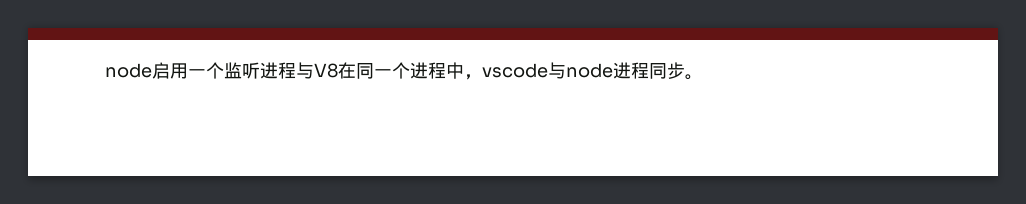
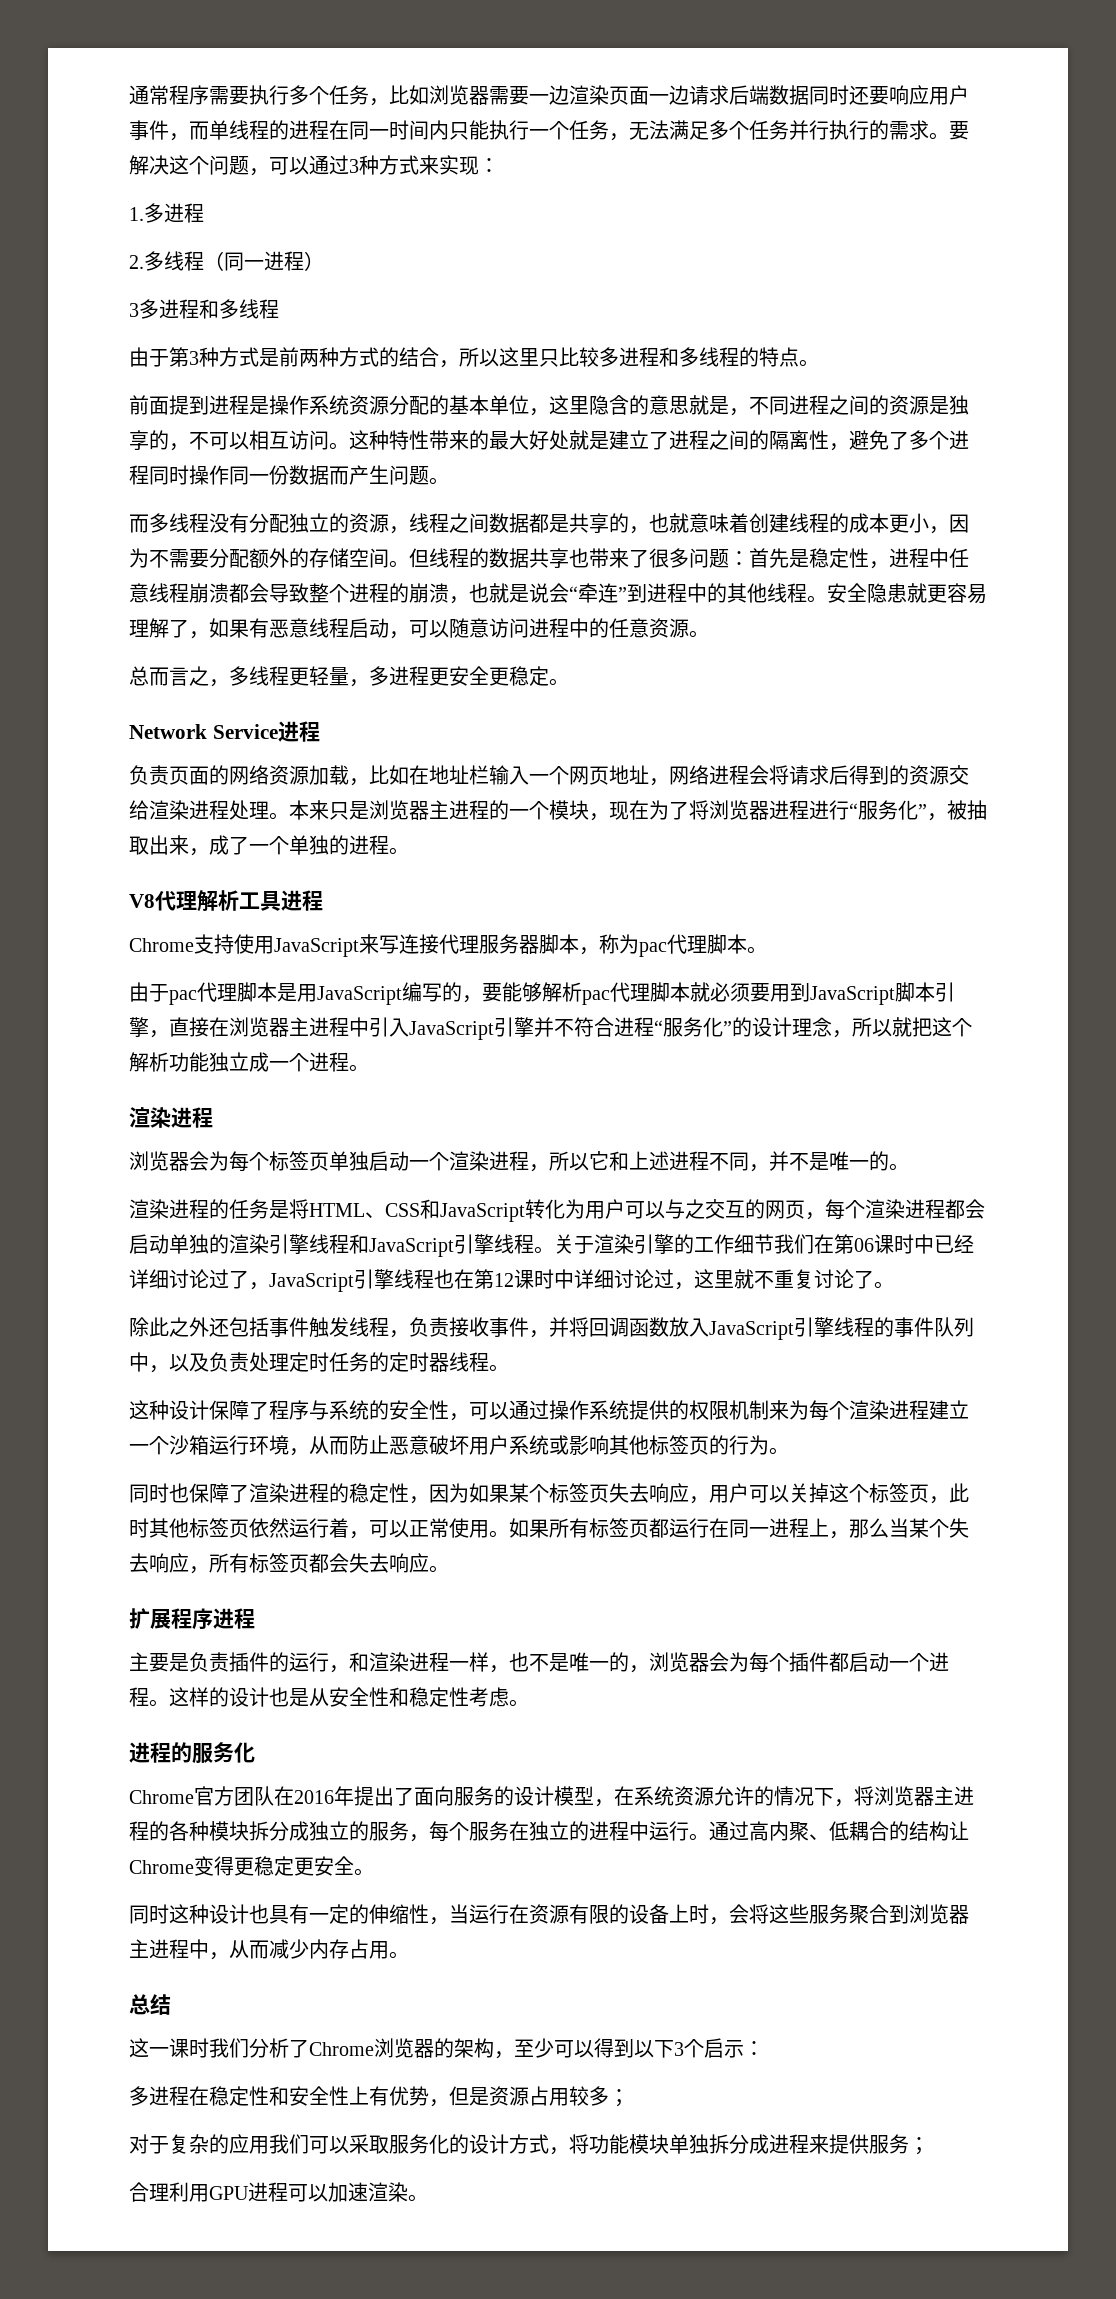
- node启用一个监听进程与V8在同一个进程中，vscode与node进程同步。
+ 通常程序需要执行多个任务，比如浏览器需要一边渲染页面一边请求后端数据同时还要响应用户事件，而单线程的进程在同一时间内只能执行一个任务，无法满足多个任务并行执行的需求。要解决这个问题，可以通过3种方式来实现：
+ 1.多进程
+ 2.多线程（同一进程）
+ 3多进程和多线程
+ 由于第3种方式是前两种方式的结合，所以这里只比较多进程和多线程的特点。
+ 前面提到进程是操作系统资源分配的基本单位，这里隐含的意思就是，不同进程之间的资源是独享的，不可以相互访问。这种特性带来的最大好处就是建立了进程之间的隔离性，避免了多个进程同时操作同一份数据而产生问题。
+ 而多线程没有分配独立的资源，线程之间数据都是共享的，也就意味着创建线程的成本更小，因为不需要分配额外的存储空间。但线程的数据共享也带来了很多问题：首先是稳定性，进程中任意线程崩溃都会导致整个进程的崩溃，也就是说会“牵连”到进程中的其他线程。安全隐患就更容易理解了，如果有恶意线程启动，可以随意访问进程中的任意资源。
+ 总而言之，多线程更轻量，多进程更安全更稳定。
+ Network Service进程
+ 负责⻚⾯的⽹络资源加载，比如在地址栏输入一个网页地址，网络进程会将请求后得到的资源交给渲染进程处理。本来只是浏览器主进程的一个模块，现在为了将浏览器进程进行“服务化”，被抽取出来，成了一个单独的进程。
+ V8代理解析工具进程
+ Chrome支持使用JavaScript来写连接代理服务器脚本，称为pac代理脚本。
+ 由于pac代理脚本是用JavaScript编写的，要能够解析pac代理脚本就必须要用到JavaScript脚本引擎，直接在浏览器主进程中引入JavaScript引擎并不符合进程“服务化”的设计理念，所以就把这个解析功能独立成一个进程。
+ 渲染进程
+ 浏览器会为每个标签页单独启动一个渲染进程，所以它和上述进程不同，并不是唯一的。
+ 渲染进程的任务是将HTML、CSS和JavaScript转化为⽤户可以与之交互的网页，每个渲染进程都会启动单独的渲染引擎线程和JavaScript引擎线程。关于渲染引擎的工作细节我们在第06课时中已经详细讨论过了，JavaScript引擎线程也在第12课时中详细讨论过，这里就不重复讨论了。
+ 除此之外还包括事件触发线程，负责接收事件，并将回调函数放入JavaScript引擎线程的事件队列中，以及负责处理定时任务的定时器线程。
+ 这种设计保障了程序与系统的安全性，可以通过操作系统提供的权限机制来为每个渲染进程建立一个沙箱运行环境，从而防止恶意破坏用户系统或影响其他标签页的行为。
+ 同时也保障了渲染进程的稳定性，因为如果某个标签页失去响应，用户可以关掉这个标签页，此时其他标签页依然运行着，可以正常使用。如果所有标签页都运行在同一进程上，那么当某个失去响应，所有标签页都会失去响应。
+ 扩展程序进程
+ 主要是负责插件的运⾏，和渲染进程一样，也不是唯一的，浏览器会为每个插件都启动一个进程。这样的设计也是从安全性和稳定性考虑。
+ 进程的服务化
+ Chrome官方团队在2016年提出了面向服务的设计模型，在系统资源允许的情况下，将浏览器主进程的各种模块拆分成独⽴的服务，每个服务在独立的进程中运行。通过高内聚、低耦合的结构让Chrome变得更稳定更安全。
+ 同时这种设计也具有一定的伸缩性，当运行在资源有限的设备上时，会将这些服务聚合到浏览器主进程中，从而减少内存占用。
+ 总结
+ 这一课时我们分析了Chrome浏览器的架构，至少可以得到以下3个启示：
+ 多进程在稳定性和安全性上有优势，但是资源占用较多；
+ 对于复杂的应用我们可以采取服务化的设计方式，将功能模块单独拆分成进程来提供服务；
+ 合理利用GPU进程可以加速渲染。

